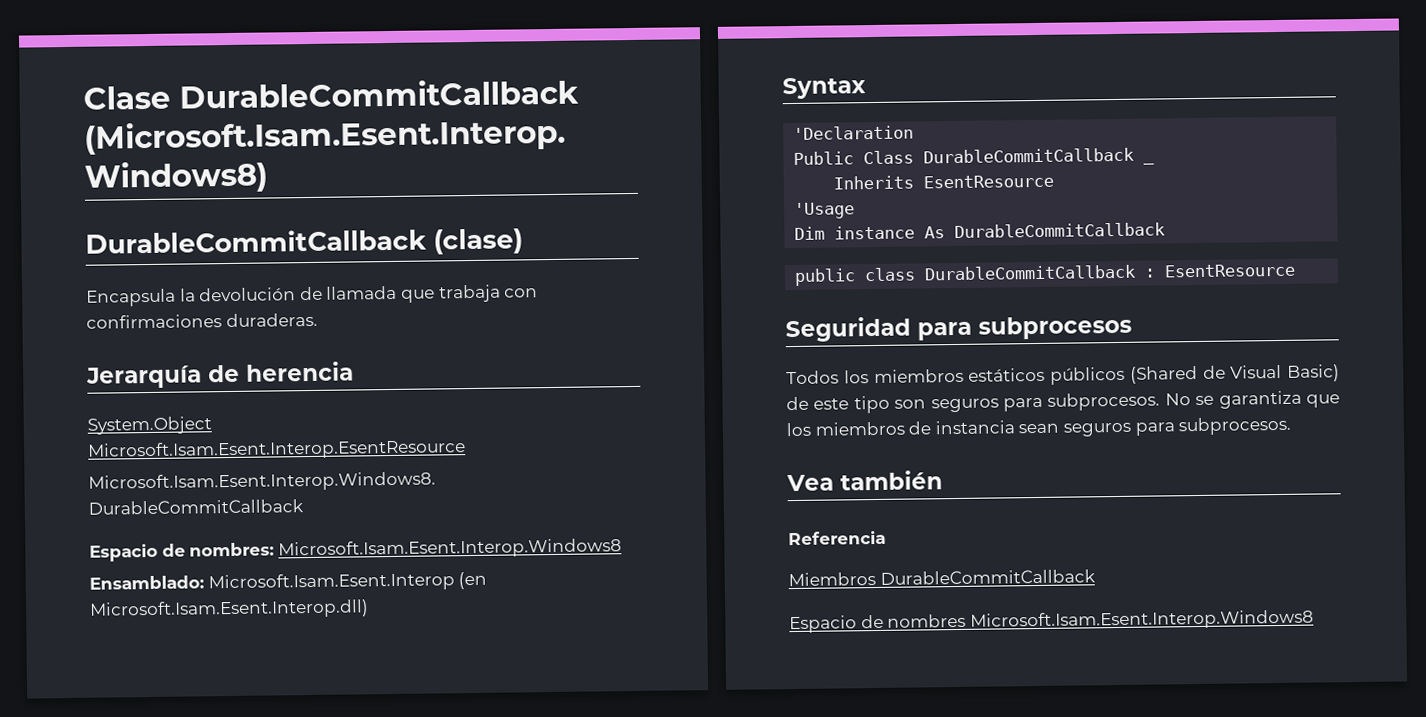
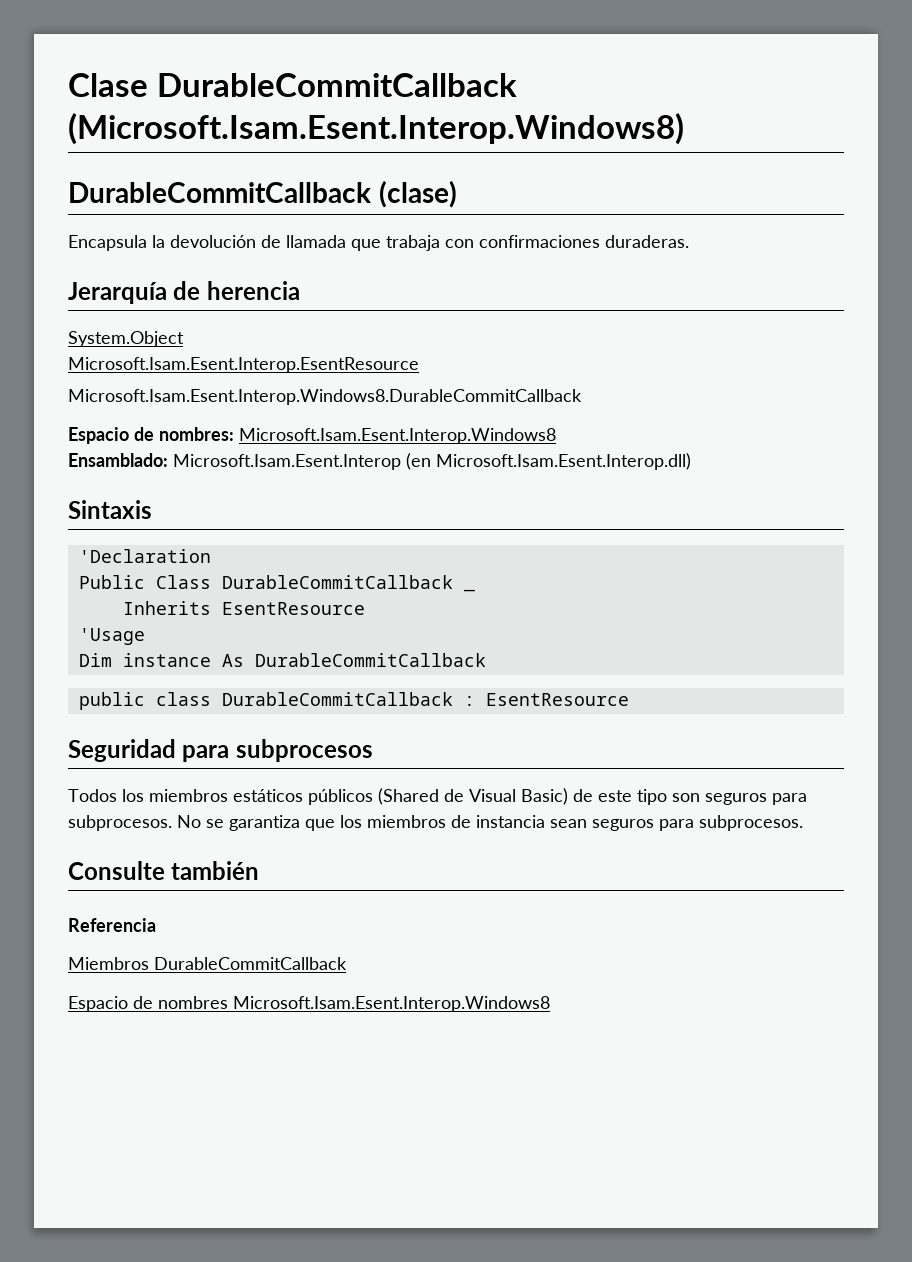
- Syntax
+ Sintaxis
- Vea también
+ Consulte también

